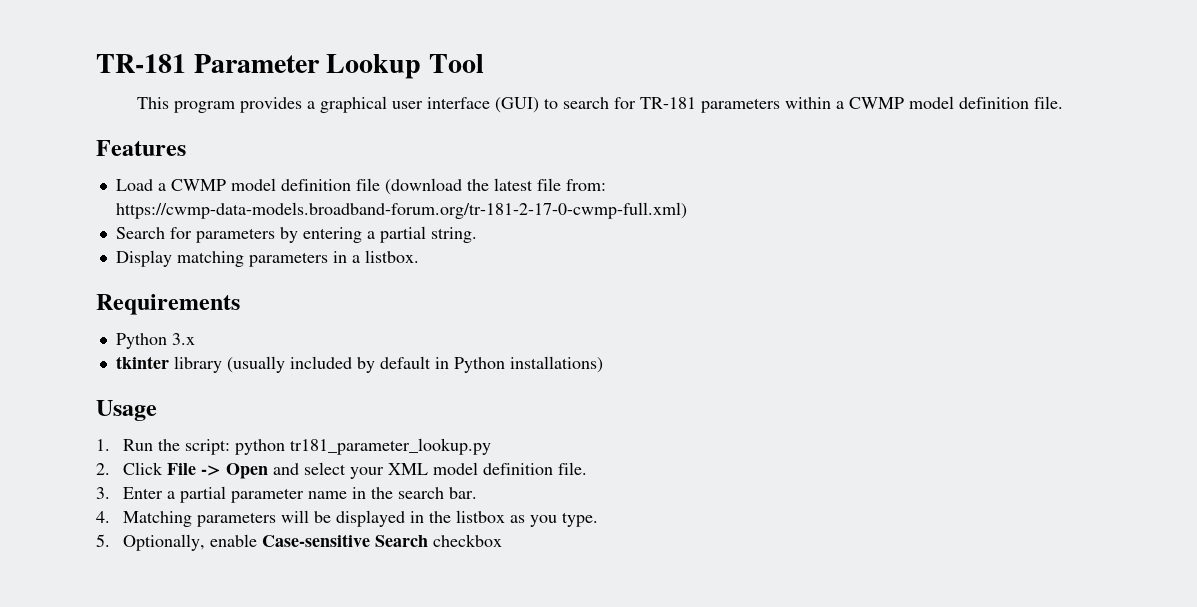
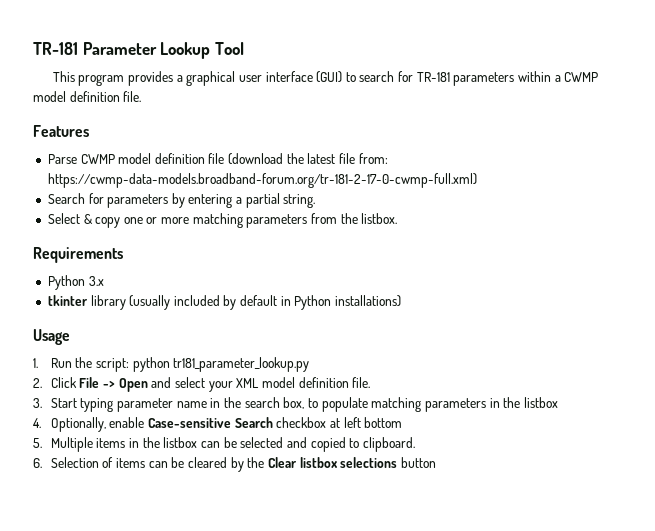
- Load a CWMP model definition file (download the latest file from: https://cwmp-data-models.broadband-forum.org/tr-181-2-17-0-cwmp-full.xml)
+ Parse CWMP model definition file (download the latest file from: https://cwmp-data-models.broadband-forum.org/tr-181-2-17-0-cwmp-full.xml)
- Display matching parameters in a listbox.
+ Select & copy one or more matching parameters from the listbox.
- 3. Enter a partial parameter name in the search bar.
- 4. Matching parameters will be displayed in the listbox as you type.
- 5. Optionally, enable Case-sensitive Search checkbox
+ 3. Start typing parameter name in the search box, to populate matching parameters in the listbox
+ 4. Optionally, enable Case-sensitive Search checkbox at left bottom
+ 5. Multiple items in the listbox can be selected and copied to clipboard.
+ 6. Selection of items can be cleared by the Clear listbox selections button

